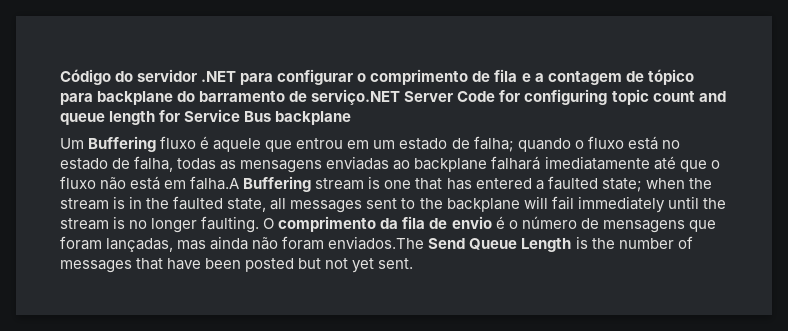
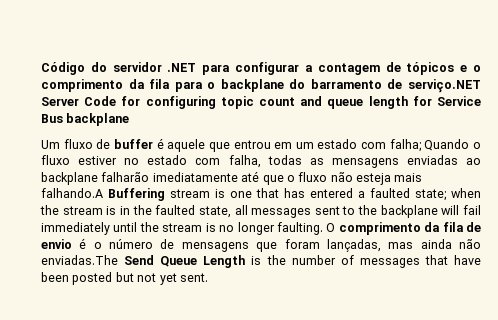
- Código do servidor .NET para configurar o comprimento de fila e a contagem de tópico para backplane do barramento de serviço.NET Server Code for configuring topic count and queue length for Service Bus backplane
+ Código do servidor .NET para configurar a contagem de tópicos e o comprimento da fila para o backplane do barramento de serviço.NET Server Code for configuring topic count and queue length for Service Bus backplane
- Um Buffering fluxo é aquele que entrou em um estado de falha; quando o fluxo está no estado de falha, todas as mensagens enviadas ao backplane falhará imediatamente até que o fluxo não está em falha.A Buffering stream is one that has entered a faulted state; when the stream is in the faulted state, all messages sent to the backplane will fail immediately until the stream is no longer faulting.
+ Um fluxo de buffer é aquele que entrou em um estado com falha; Quando o fluxo estiver no estado com falha, todas as mensagens enviadas ao backplane falharão imediatamente até que o fluxo não esteja mais falhando.A Buffering stream is one that has entered a faulted state; when the stream is in the faulted state, all messages sent to the backplane will fail immediately until the stream is no longer faulting.
- O comprimento da fila de envio é o número de mensagens que foram lançadas, mas ainda não foram enviados.The Send Queue Length is the number of messages that have been posted but not yet sent.
+ O comprimento da fila de envio é o número de mensagens que foram lançadas, mas ainda não enviadas.The Send Queue Length is the number of messages that have been posted but not yet sent.

